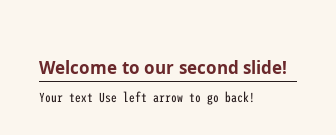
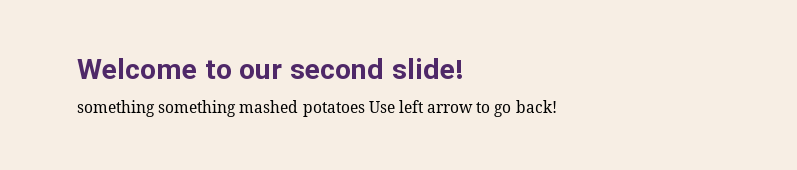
- Your text Use left arrow to go back!
+ something something mashed potatoes Use left arrow to go back!

